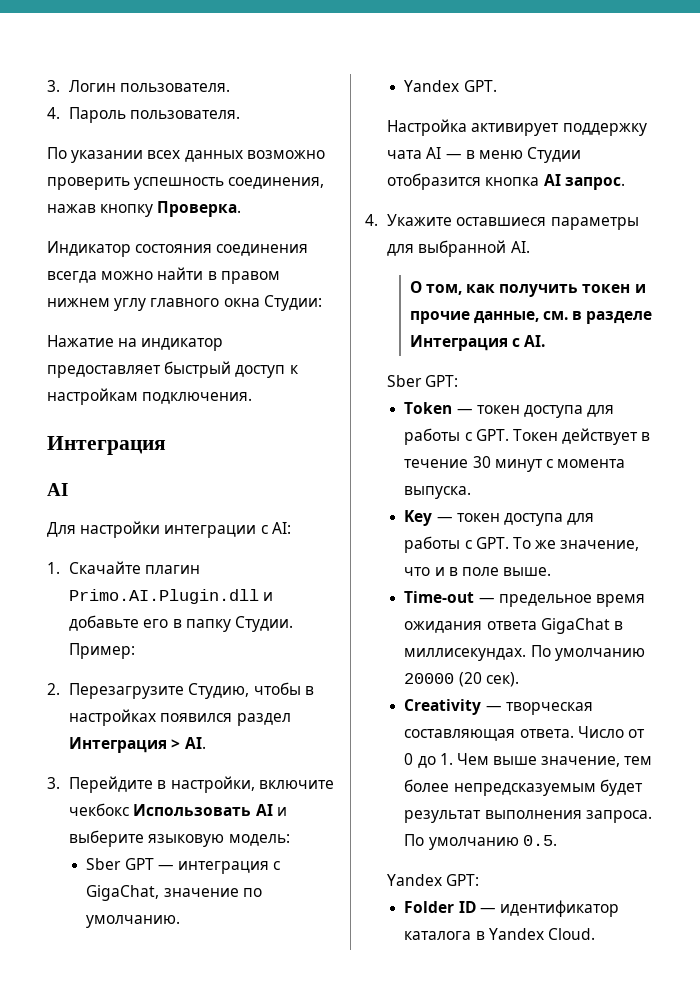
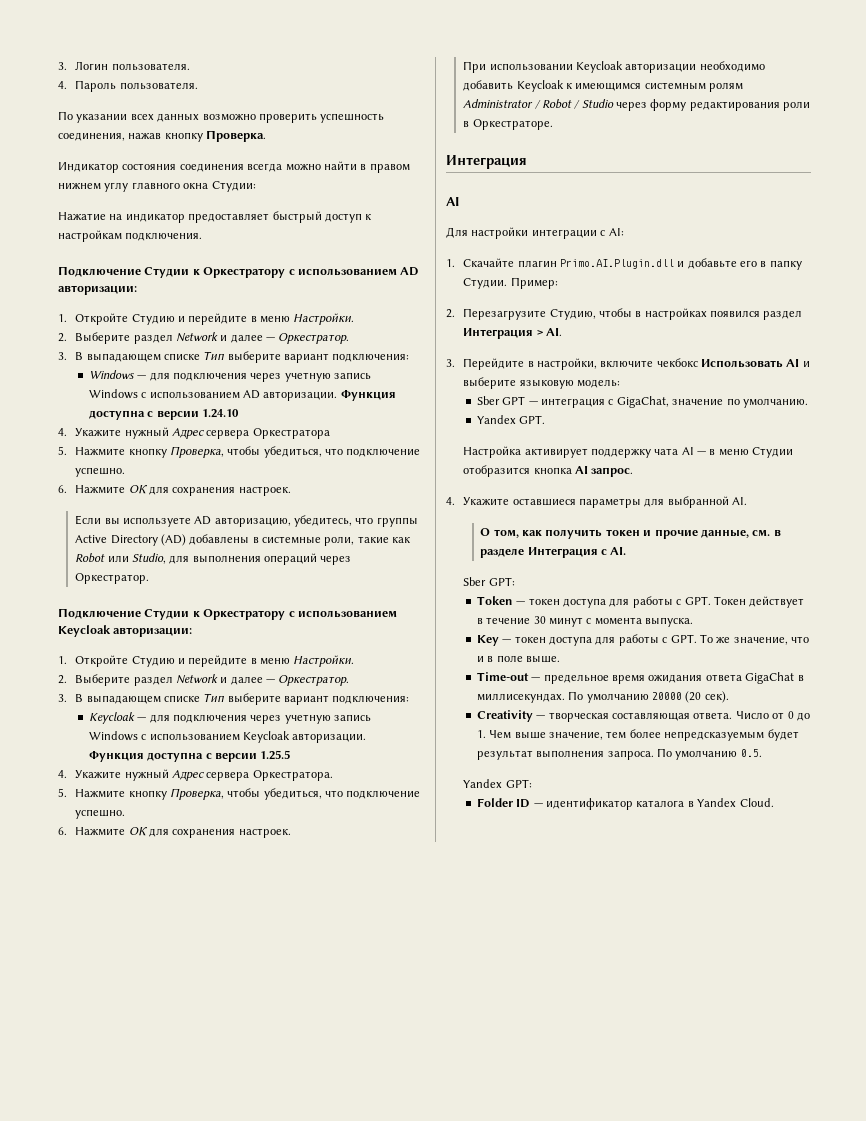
+ Подключение Студии к Оркестратору с использованием AD авторизации:
+ 1. Откройте Студию и перейдите в меню Настройки.
+ 2. Выберите раздел Network и далее — Оркестратор.
+ 3. В выпадающем списке Тип выберите вариант подключения:
+ Windows — для подключения через учетную запись Windows с использованием AD авторизации. Функция доступна с версии 1.24.10
+ 4. Укажите нужный Адрес сервера Оркестратора
+ 5. Нажмите кнопку Проверка, чтобы убедиться, что подключение успешно.
+ 6. Нажмите ОК для сохранения настроек.
+ Если вы используете AD авторизацию, убедитесь, что группы Active Directory (AD) добавлены в системные роли, такие как Robot или Studio, для выполнения операций через Оркестратор.
+ Подключение Студии к Оркестратору с использованием Keycloak авторизации:
+ 1. Откройте Студию и перейдите в меню Настройки.
+ 2. Выберите раздел Network и далее — Оркестратор.
+ 3. В выпадающем списке Тип выберите вариант подключения:
+ Keycloak — для подключения через учетную запись Windows с использованием Keycloak авторизации. Функция доступна с версии 1.25.5
+ 4. Укажите нужный Адрес сервера Оркестратора.
+ 5. Нажмите кнопку Проверка, чтобы убедиться, что подключение успешно.
+ 6. Нажмите ОК для сохранения настроек.
+ При использовании Keycloak авторизации необходимо добавить Keycloak к имеющимся системным ролям Administrator / Robot / Studio через форму редактирования роли в Оркестраторе.

